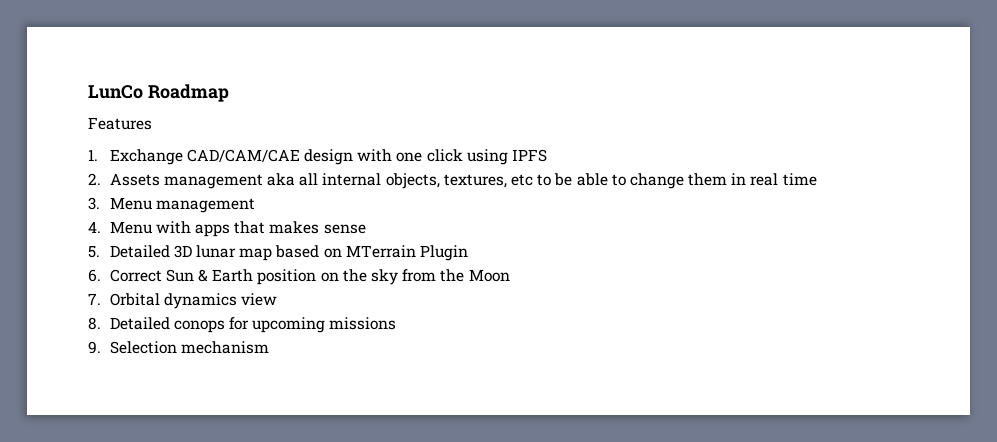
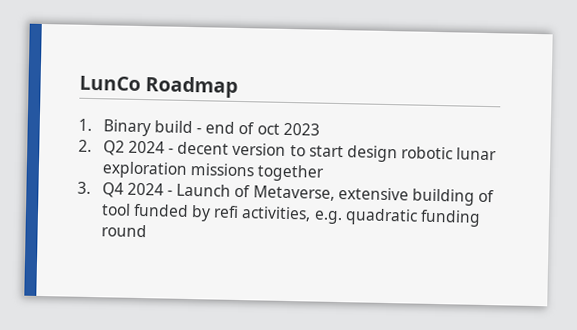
- Features
- 1. Exchange CAD/CAM/CAE design with one click using IPFS
- 2. Assets management aka all internal objects, textures, etc to be able to change them in real time
- 3. Menu management
- 4. Menu with apps that makes sense
- 5. Detailed 3D lunar map based on MTerrain Plugin
- 6. Correct Sun & Earth position on the sky from the Moon
- 7. Orbital dynamics view
- 8. Detailed conops for upcoming missions
- 9. Selection mechanism
+ 1. Binary build - end of oct 2023
+ 2. Q2 2024 - decent version to start design robotic lunar exploration missions together
+ 3. Q4 2024 - Launch of Metaverse, extensive building of tool funded by refi activities, e.g. quadratic funding round

